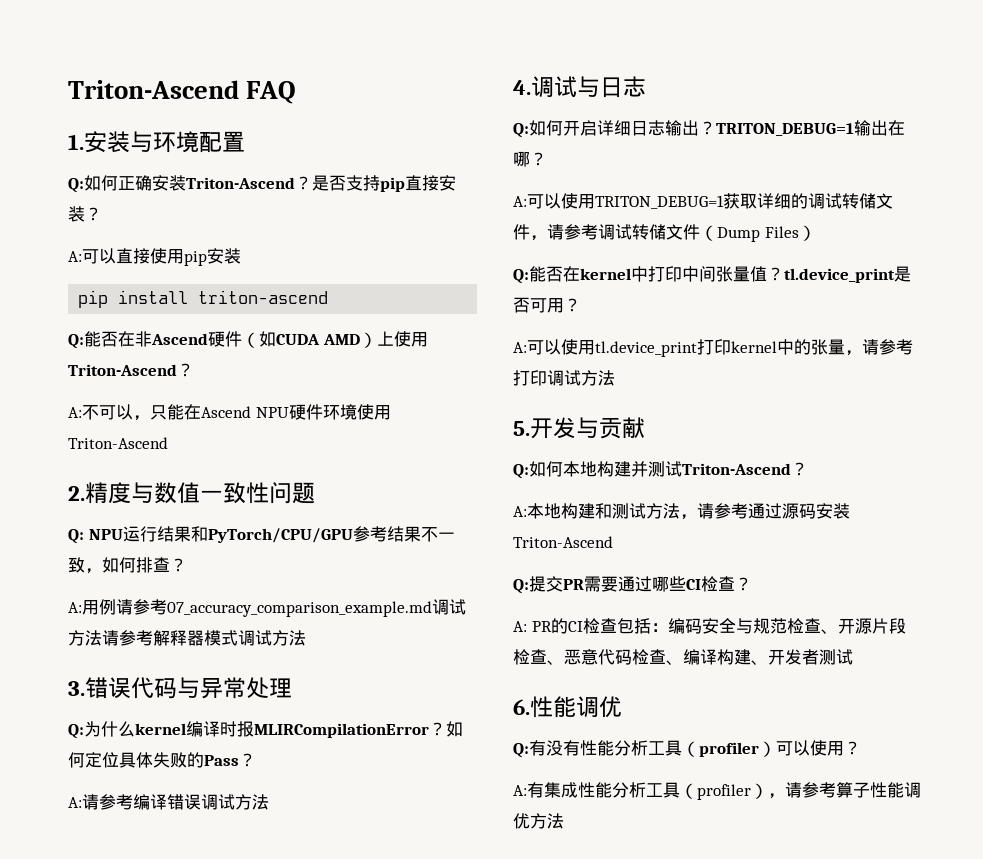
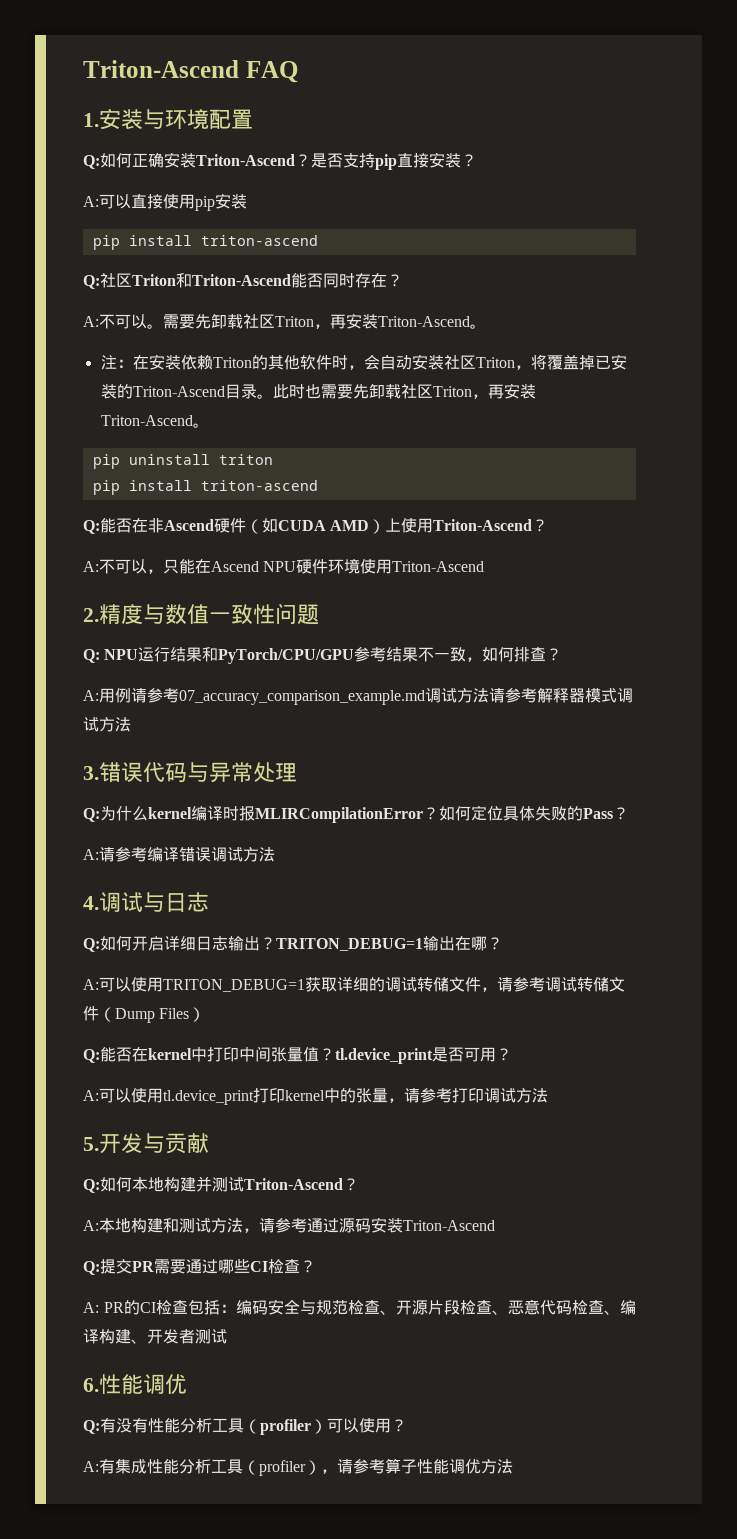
+ Q:社区Triton和Triton-Ascend能否同时存在？
+ A:不可以。需要先卸载社区Triton，再安装Triton-Ascend。
+ 注：在安装依赖Triton的其他软件时，会自动安装社区Triton，将覆盖掉已安装的Triton-Ascend目录。此时也需要先卸载社区Triton，再安装Triton-Ascend。
+ pip uninstall triton
+ pip install triton-ascend

